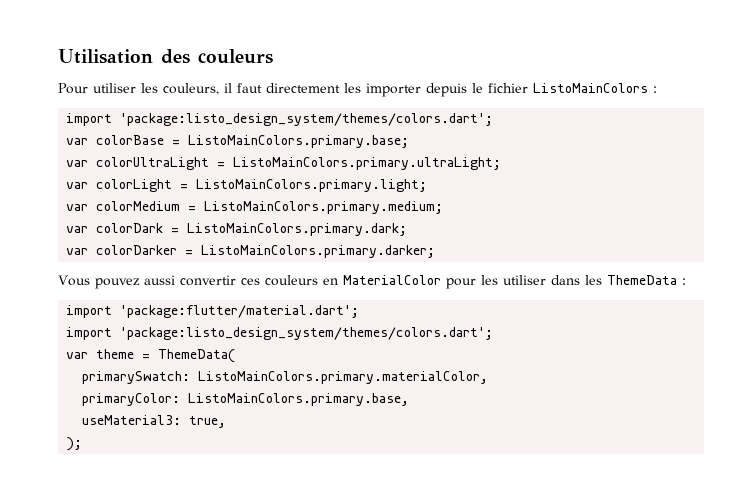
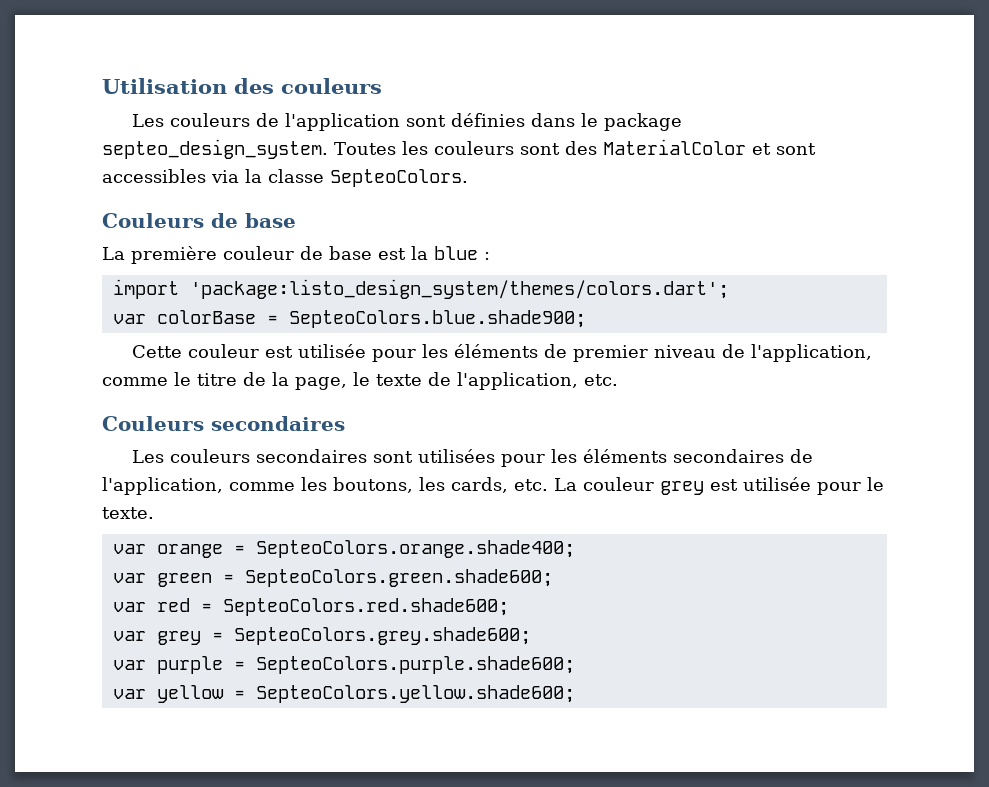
- Pour utiliser les couleurs, il faut directement les importer depuis le fichier ListoMainColors :
+ Les couleurs de l'application sont définies dans le package septeo_design_system. Toutes les couleurs sont des MaterialColor et sont accessibles via la classe SepteoColors.
+ Couleurs de base
+ La première couleur de base est la blue :
- var colorBase = ListoMainColors.primary.base;
- var colorUltraLight = ListoMainColors.primary.ultraLight;
- var colorLight = ListoMainColors.primary.light;
- var colorMedium = ListoMainColors.primary.medium;
- var colorDark = ListoMainColors.primary.dark;
- var colorDarker = ListoMainColors.primary.darker;
- Vous pouvez aussi convertir ces couleurs en MaterialColor pour les utiliser dans les ThemeData :
- import 'package:flutter/material.dart';
- import 'package:listo_design_system/themes/colors.dart';
- var theme = ThemeData(
- primarySwatch: ListoMainColors.primary.materialColor,
- primaryColor: ListoMainColors.primary.base,
- useMaterial3: true,
- );
+ var colorBase = SepteoColors.blue.shade900;
+ Cette couleur est utilisée pour les éléments de premier niveau de l'application, comme le titre de la page, le texte de l'application, etc.
+ Couleurs secondaires
+ Les couleurs secondaires sont utilisées pour les éléments secondaires de l'application, comme les boutons, les cards, etc. La couleur grey est utilisée pour le texte.
+ var orange = SepteoColors.orange.shade400;
+ var green = SepteoColors.green.shade600;
+ var red = SepteoColors.red.shade600;
+ var grey = SepteoColors.grey.shade600;
+ var purple = SepteoColors.purple.shade600;
+ var yellow = SepteoColors.yellow.shade600;

